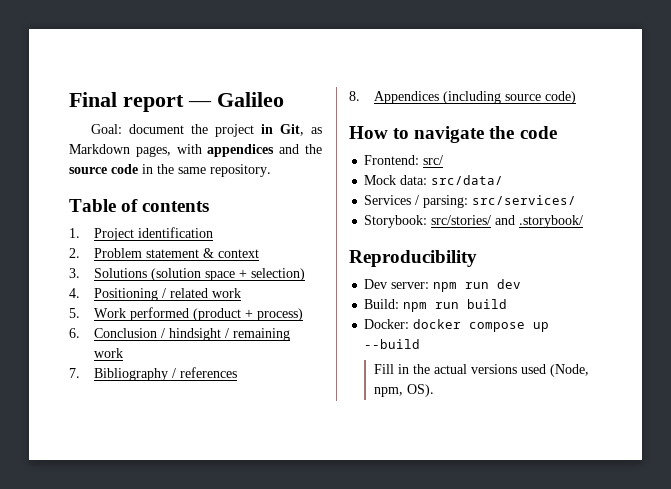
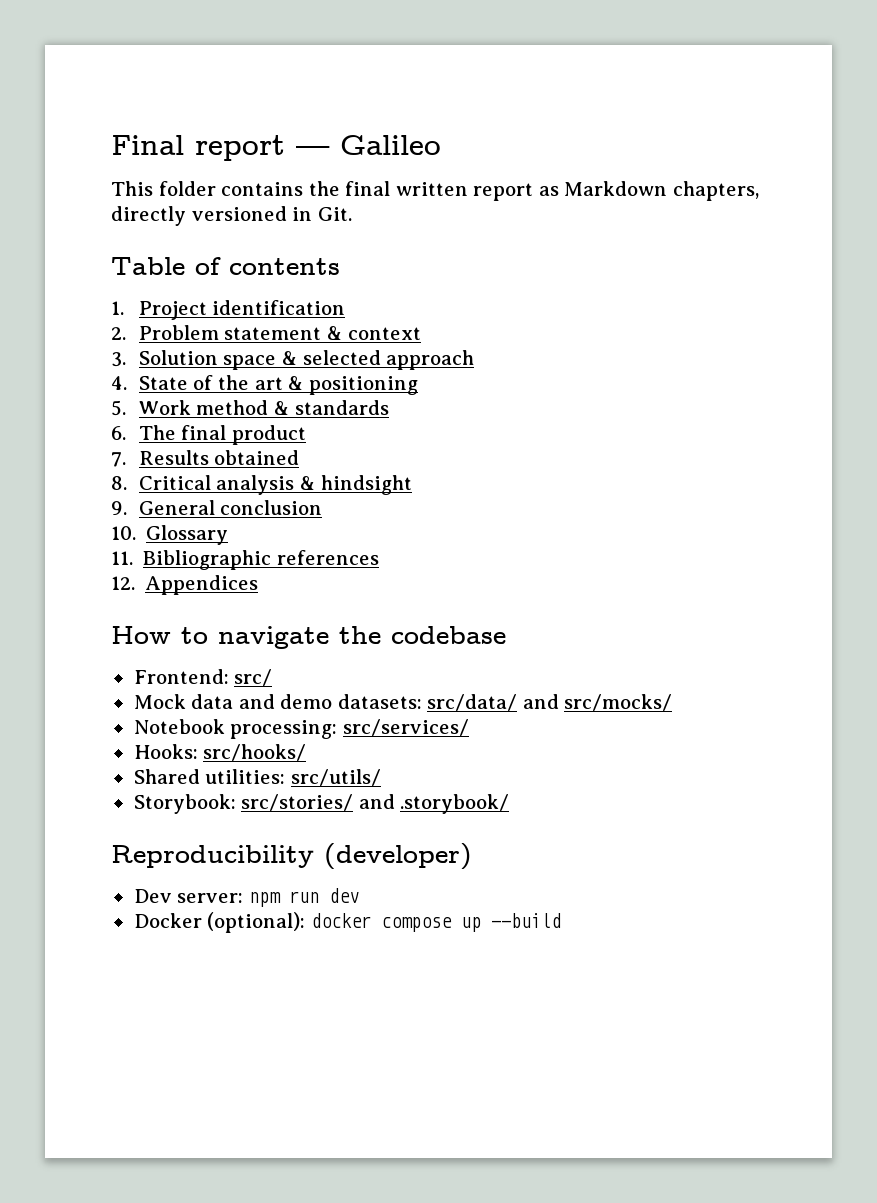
- Goal: document the project in Git, as Markdown pages, with appendices and the source code in the same repository.
+ This folder contains the final written report as Markdown chapters, directly versioned in Git.
- 3. Solutions (solution space + selection)
- 4. Positioning / related work
- 5. Work performed (product + process)
- 6. Conclusion / hindsight / remaining work
- 7. Bibliography / references
+ 3. Solution space & selected approach
+ 4. State of the art & positioning
+ 5. Work method & standards
+ 6. The final product
+ 7. Results obtained
+ 8. Critical analysis & hindsight
+ 9. General conclusion
+ 10. Glossary
+ 11. Bibliographic references
- 8. Appendices (including source code)
+ 12. Appendices
- How to navigate the code
+ How to navigate the codebase
- Mock data: src/data/
- Services / parsing: src/services/
+ Mock data and demo datasets: src/data/ and src/mocks/
+ Notebook processing: src/services/
+ Hooks: src/hooks/
+ Shared utilities: src/utils/
- Reproducibility
+ Reproducibility (developer)
- Build: npm run build
- Docker: docker compose up --build
+ Docker (optional): docker compose up --build
- Fill in the actual versions used (Node, npm, OS).

